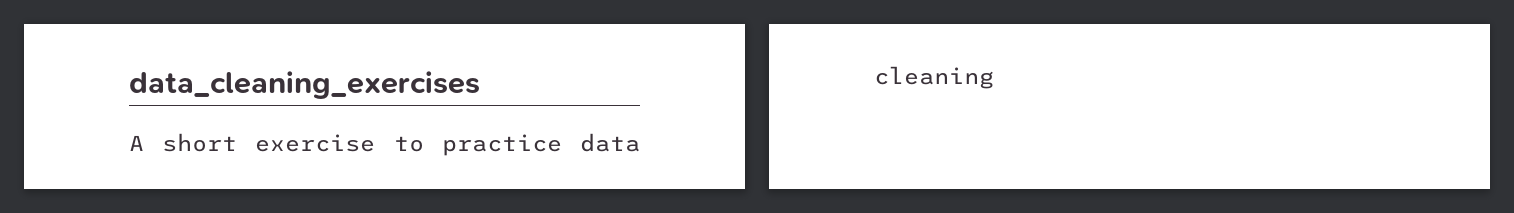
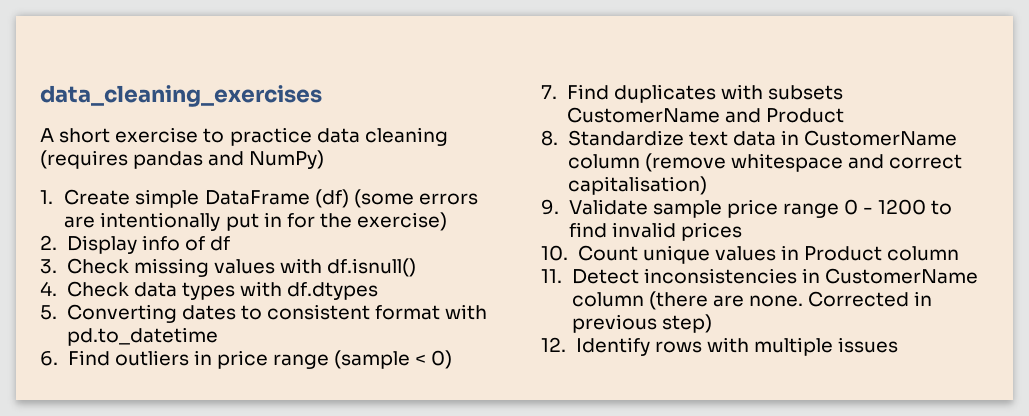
- A short exercise to practice data cleaning
+ A short exercise to practice data cleaning (requires pandas and NumPy)
+ 1. Create simple DataFrame (df) (some errors are intentionally put in for the exercise)
+ 2. Display info of df
+ 3. Check missing values with df.isnull()
+ 4. Check data types with df.dtypes
+ 5. Converting dates to consistent format with pd.to_datetime
+ 6. Find outliers in price range (sample < 0)
+ 7. Find duplicates with subsets CustomerName and Product
+ 8. Standardize text data in CustomerName column (remove whitespace and correct capitalisation)
+ 9. Validate sample price range 0 - 1200 to find invalid prices
+ 10. Count unique values in Product column
+ 11. Detect inconsistencies in CustomerName column (there are none. Corrected in previous step)
+ 12. Identify rows with multiple issues

